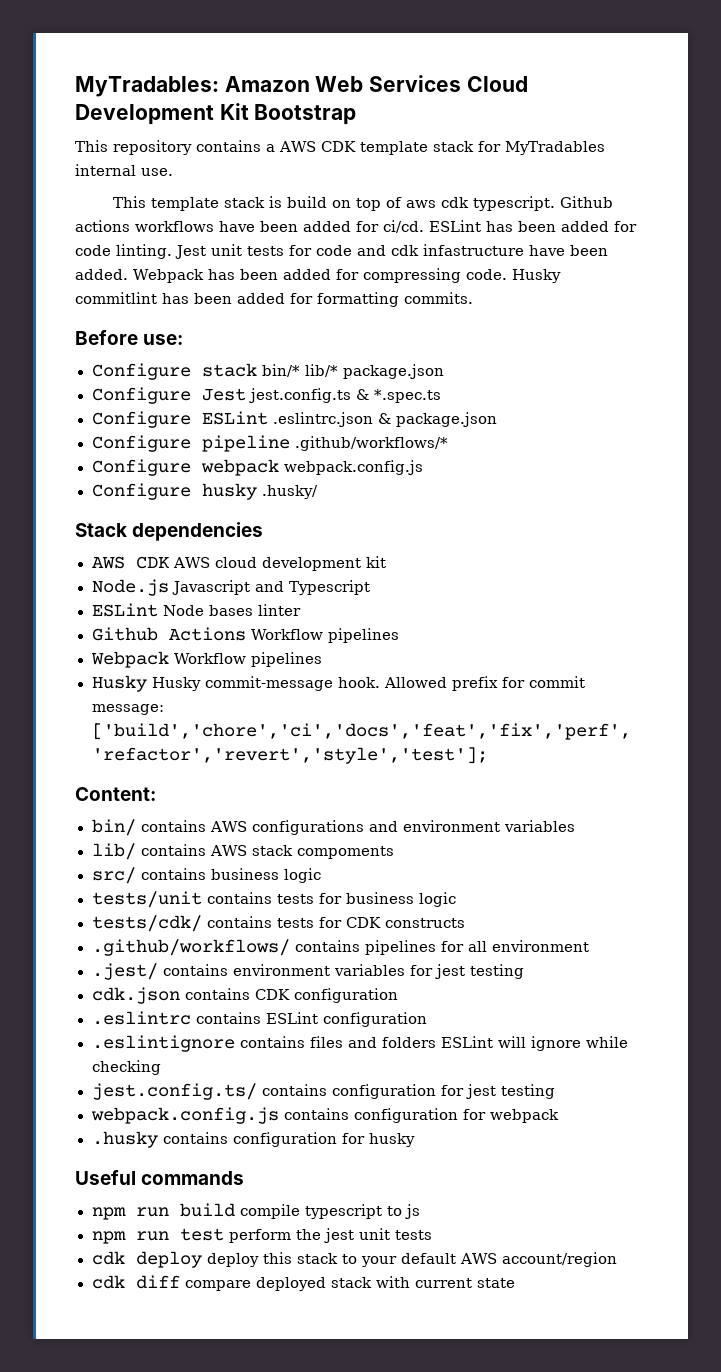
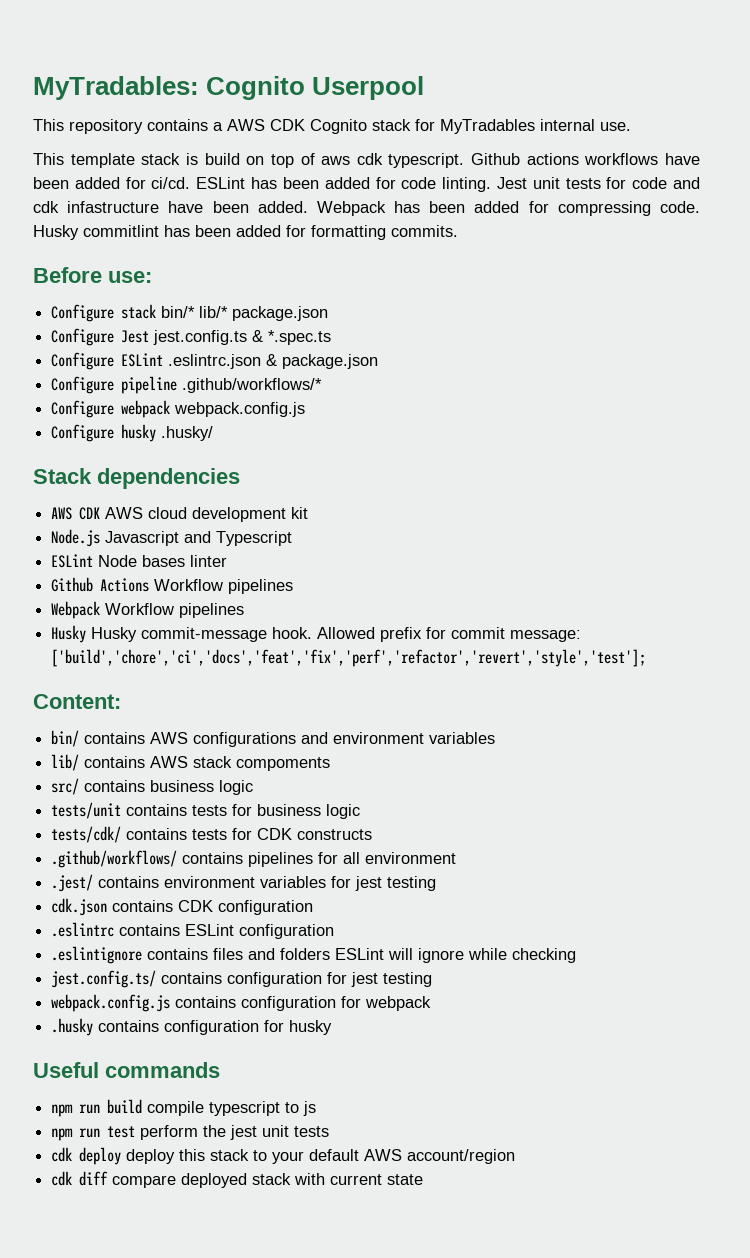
- MyTradables: Amazon Web Services Cloud Development Kit Bootstrap
+ MyTradables: Cognito Userpool
- This repository contains a AWS CDK template stack for MyTradables internal use.
+ This repository contains a AWS CDK Cognito stack for MyTradables internal use.

